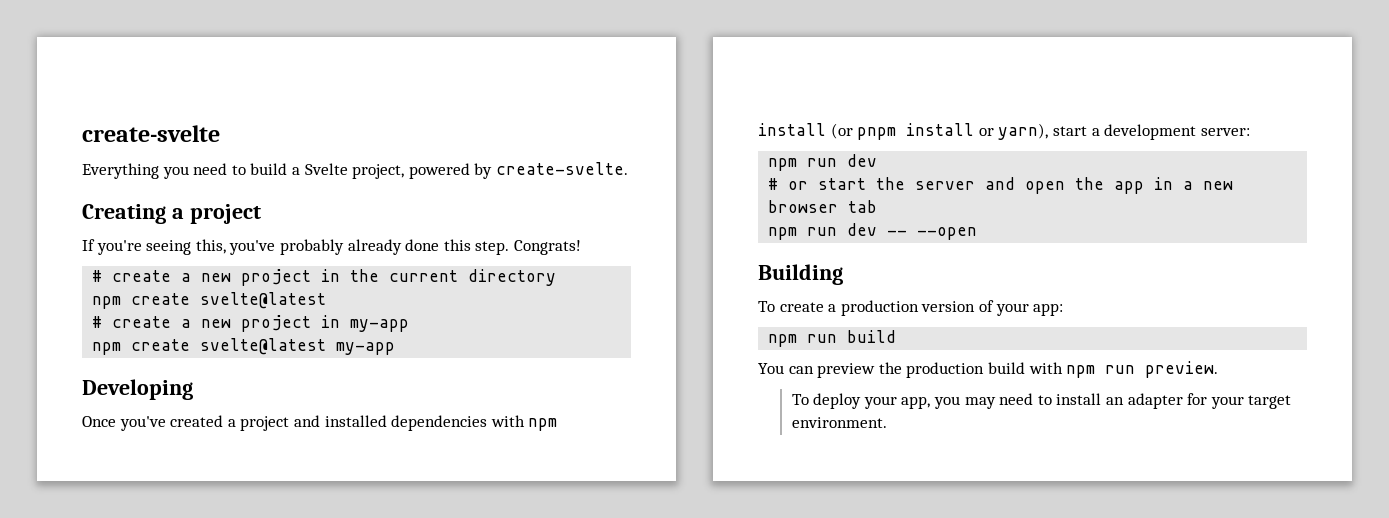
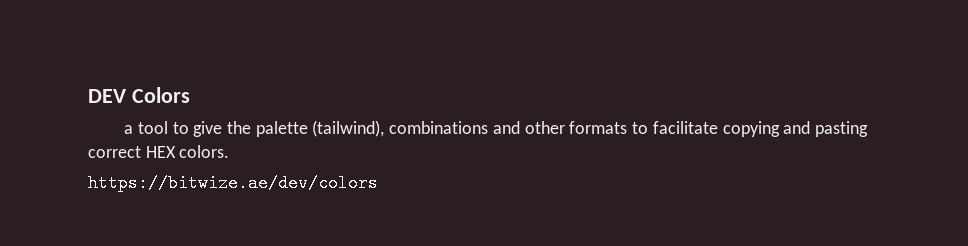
- create-svelte
- Everything you need to build a Svelte project, powered by create-svelte.
- Creating a project
- If you're seeing this, you've probably already done this step. Congrats!
- # create a new project in the current directory
- npm create svelte@latest
- # create a new project in my-app
- npm create svelte@latest my-app
- Developing
- Once you've created a project and installed dependencies with npm install (or pnpm install or yarn), start a development server:
- npm run dev
- # or start the server and open the app in a new browser tab
- npm run dev -- --open
- Building
- To create a production version of your app:
- npm run build
- You can preview the production build with npm run preview.
- To deploy your app, you may need to install an adapter for your target environment.
+ DEV Colors
+ a tool to give the palette (tailwind), combinations and other formats to facilitate copying and pasting correct HEX colors.
+ https://bitwize.ae/dev/colors

